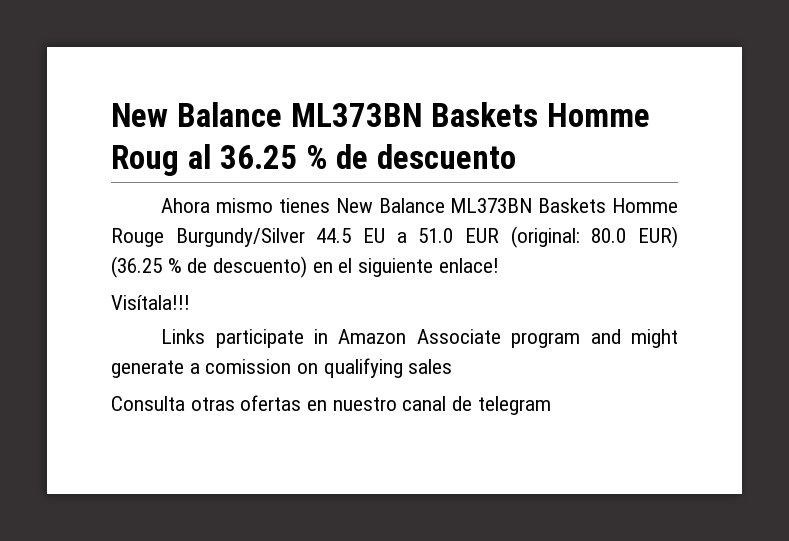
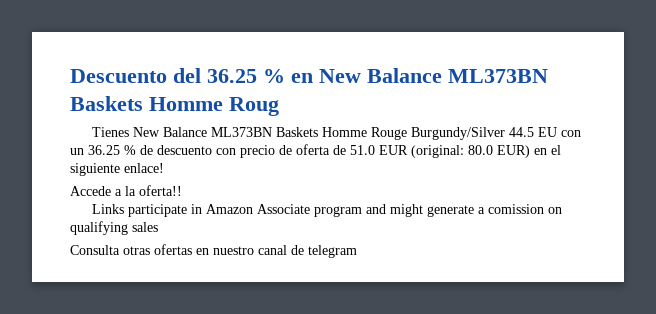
- New Balance ML373BN Baskets Homme Roug al 36.25 % de descuento
- Ahora mismo tienes New Balance ML373BN Baskets Homme Rouge Burgundy/Silver 44.5 EU a 51.0 EUR (original: 80.0 EUR) (36.25 % de descuento) en el siguiente enlace!
+ Descuento del 36.25 % en New Balance ML373BN Baskets Homme Roug
+ Tienes New Balance ML373BN Baskets Homme Rouge Burgundy/Silver 44.5 EU con un 36.25 % de descuento con precio de oferta de 51.0 EUR (original: 80.0 EUR) en el siguiente enlace!
- Visítala!!!
+ Accede a la oferta!!

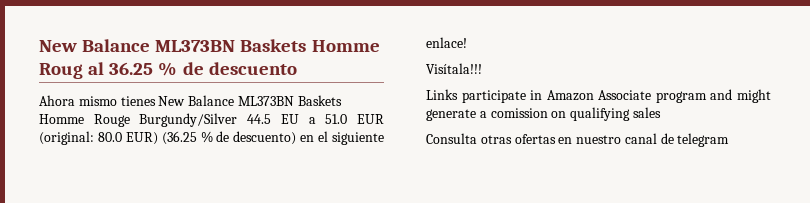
- Descuento del 36.25 % en New Balance ML373BN Baskets Homme Roug
- Tienes New Balance ML373BN Baskets Homme Rouge Burgundy/Silver 44.5 EU con un 36.25 % de descuento con precio de oferta de 51.0 EUR (original: 80.0 EUR) en el siguiente enlace!
+ New Balance ML373BN Baskets Homme Roug al 36.25 % de descuento
+ Ahora mismo tienes New Balance ML373BN Baskets Homme Rouge Burgundy/Silver 44.5 EU a 51.0 EUR (original: 80.0 EUR) (36.25 % de descuento) en el siguiente enlace!
- Accede a la oferta!!
+ Visítala!!!

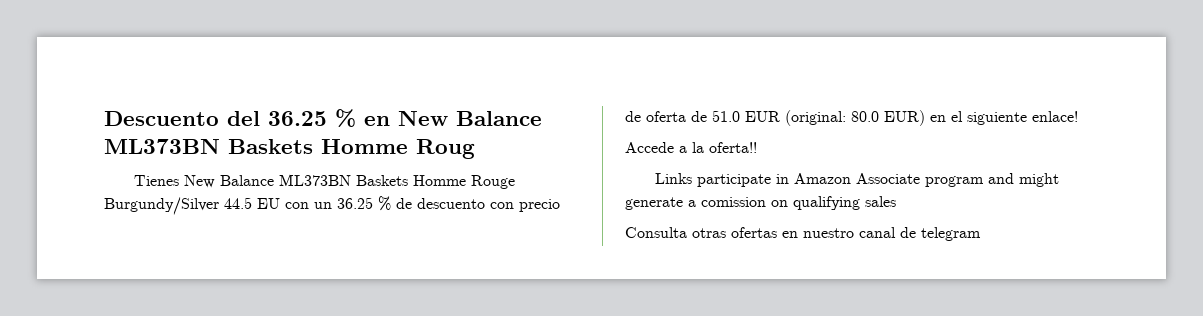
- New Balance ML373BN Baskets Homme Roug al 36.25 % de descuento
- Ahora mismo tienes New Balance ML373BN Baskets Homme Rouge Burgundy/Silver 44.5 EU a 51.0 EUR (original: 80.0 EUR) (36.25 % de descuento) en el siguiente enlace!
+ Descuento del 36.25 % en New Balance ML373BN Baskets Homme Roug
+ Tienes New Balance ML373BN Baskets Homme Rouge Burgundy/Silver 44.5 EU con un 36.25 % de descuento con precio de oferta de 51.0 EUR (original: 80.0 EUR) en el siguiente enlace!
- Visítala!!!
+ Accede a la oferta!!

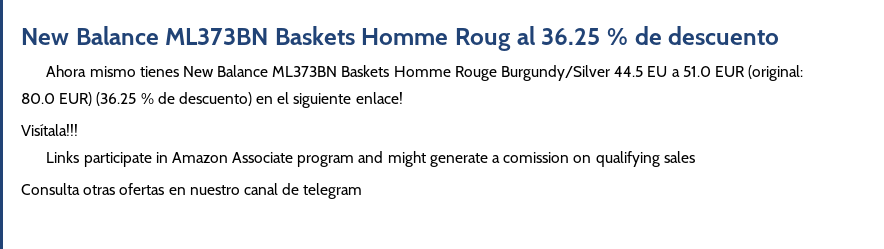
- Descuento del 36.25 % en New Balance ML373BN Baskets Homme Roug
- Tienes New Balance ML373BN Baskets Homme Rouge Burgundy/Silver 44.5 EU con un 36.25 % de descuento con precio de oferta de 51.0 EUR (original: 80.0 EUR) en el siguiente enlace!
+ New Balance ML373BN Baskets Homme Roug al 36.25 % de descuento
+ Ahora mismo tienes New Balance ML373BN Baskets Homme Rouge Burgundy/Silver 44.5 EU a 51.0 EUR (original: 80.0 EUR) (36.25 % de descuento) en el siguiente enlace!
- Accede a la oferta!!
+ Visítala!!!

